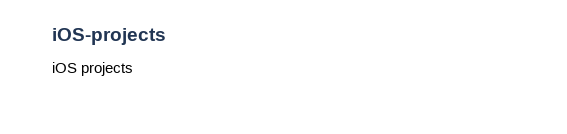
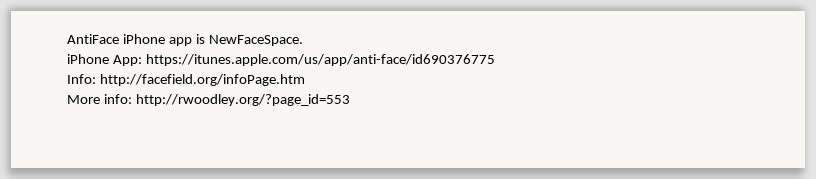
- iOS-projects
- iOS projects
+ AntiFace iPhone app is NewFaceSpace.
+ iPhone App: https://itunes.apple.com/us/app/anti-face/id690376775
+ Info: http://facefield.org/infoPage.htm
+ More info: http://rwoodley.org/?page_id=553

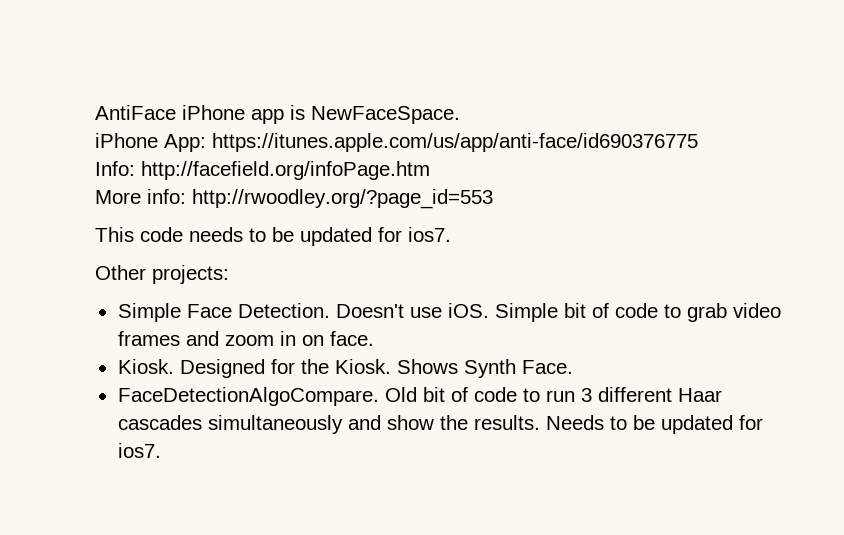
+ This code needs to be updated for ios7.
+ Other projects:
+ Simple Face Detection. Doesn't use iOS. Simple bit of code to grab video frames and zoom in on face.
+ Kiosk. Designed for the Kiosk. Shows Synth Face.
+ FaceDetectionAlgoCompare. Old bit of code to run 3 different Haar cascades simultaneously and show the results. Needs to be updated for ios7.

